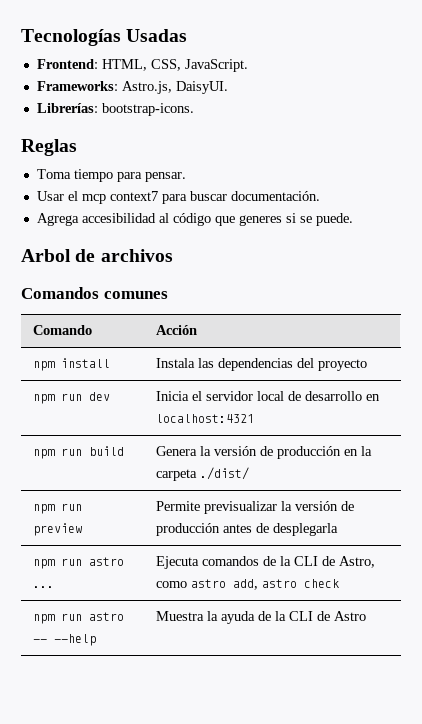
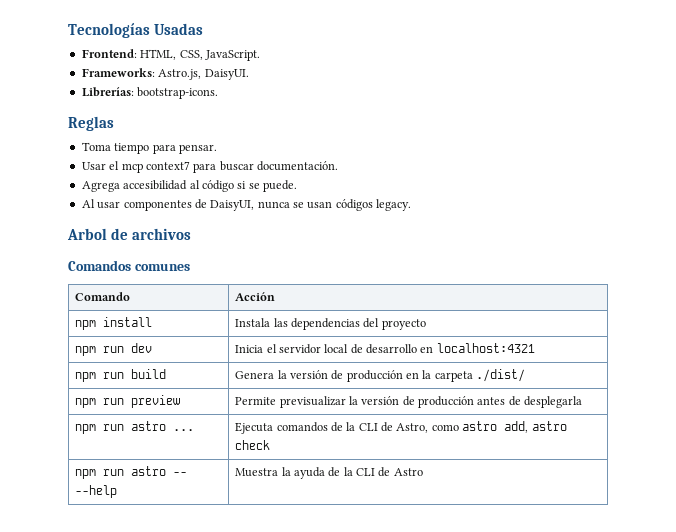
- Agrega accesibilidad al código que generes si se puede.
+ Agrega accesibilidad al código si se puede.
+ Al usar componentes de DaisyUI, nunca se usan códigos legacy.

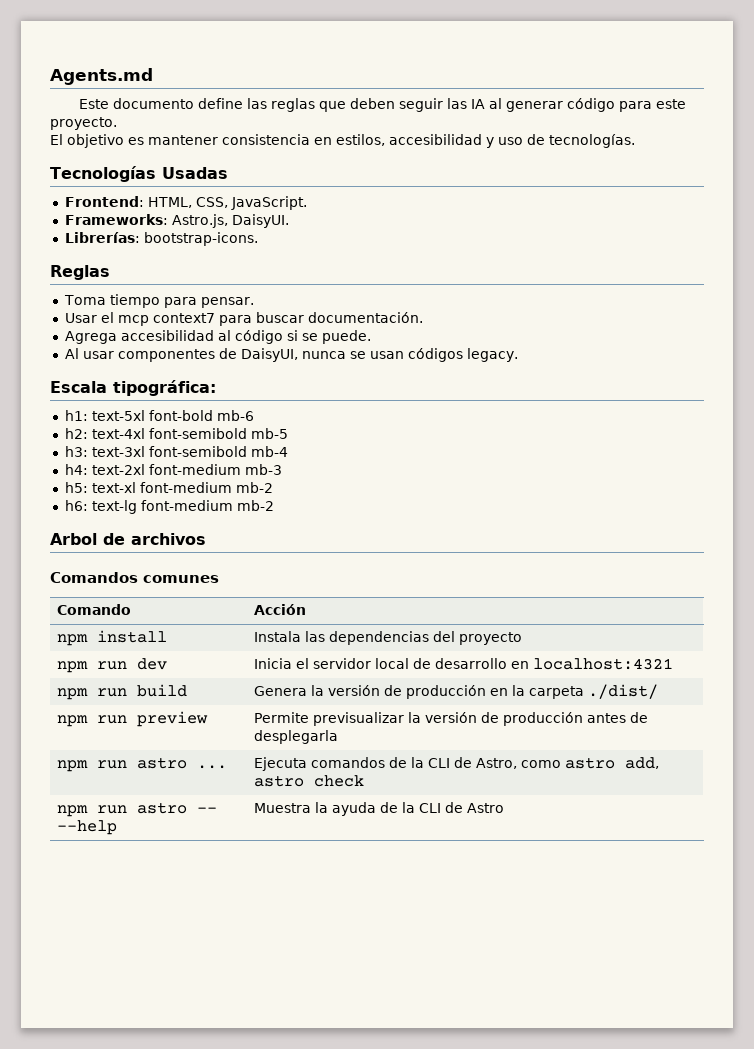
+ Agents.md
+ Este documento define las reglas que deben seguir las IA al generar código para este proyecto.
+ El objetivo es mantener consistencia en estilos, accesibilidad y uso de tecnologías.
+ Escala tipográfica:
+ h1: text-5xl font-bold mb-6
+ h2: text-4xl font-semibold mb-5
+ h3: text-3xl font-semibold mb-4
+ h4: text-2xl font-medium mb-3
+ h5: text-xl font-medium mb-2
+ h6: text-lg font-medium mb-2

